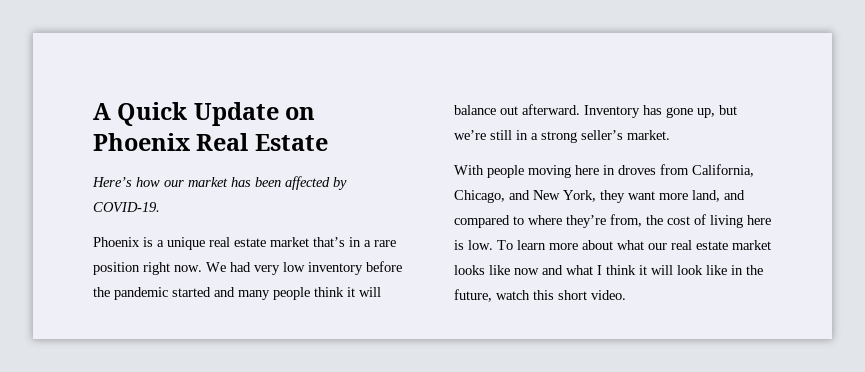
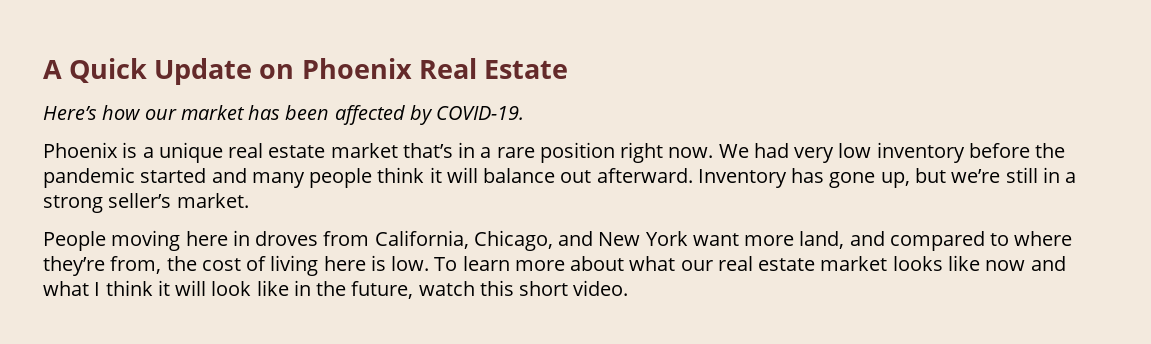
- With people moving here in droves from California, Chicago, and New York, they want more land, and compared to where they’re from, the cost of living here is low.
+ People moving here in droves from California, Chicago, and New York want more land, and compared to where they’re from, the cost of living here is low.

